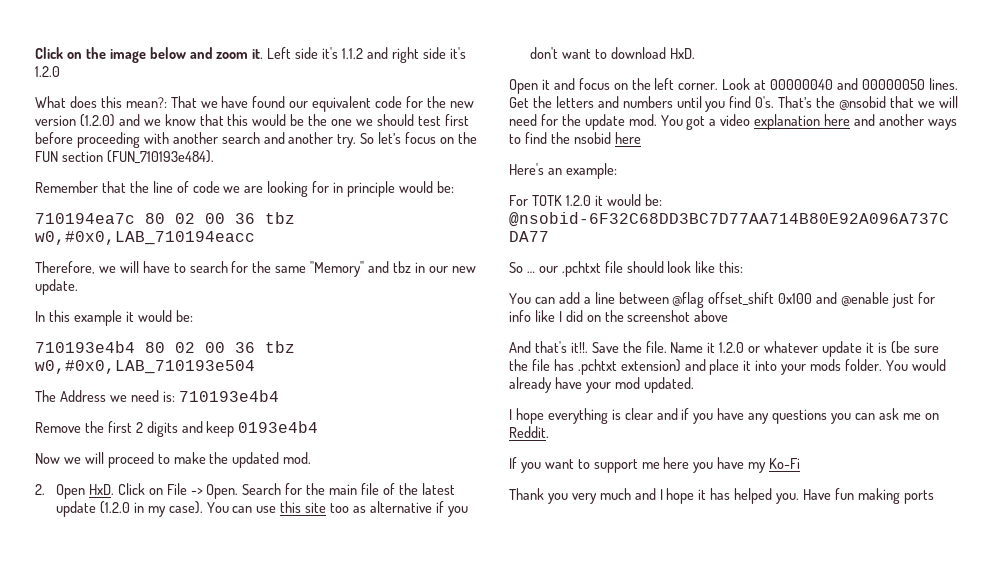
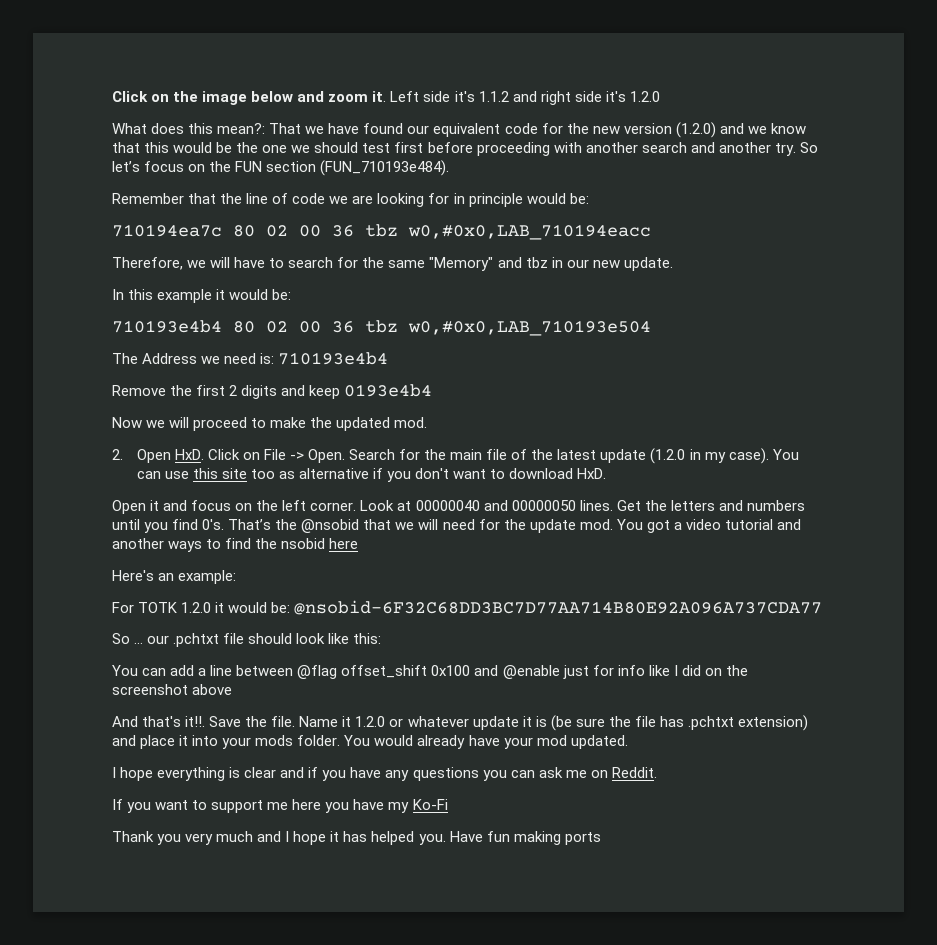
- You got a video explanation here and another ways to find the nsobid here
+ You got a video tutorial and another ways to find the nsobid here

